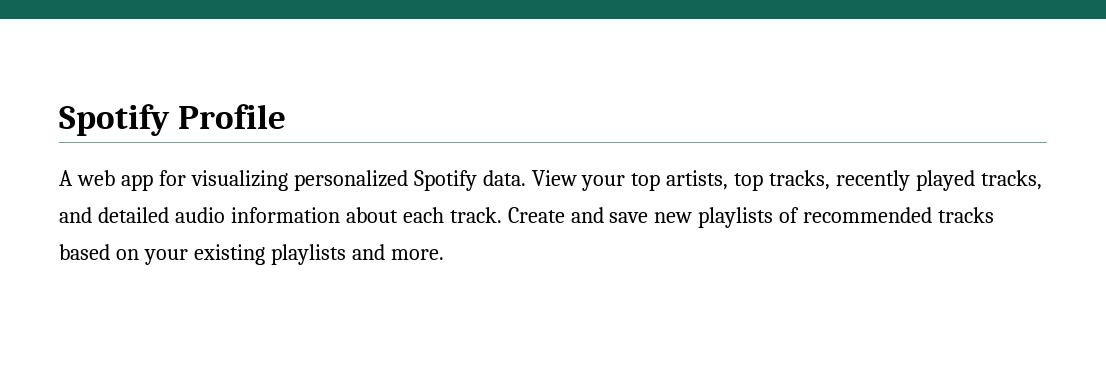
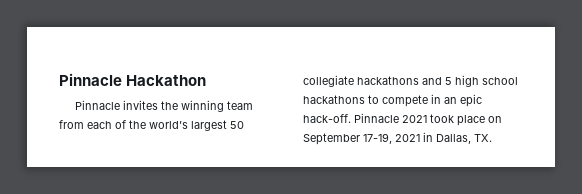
- Spotify Profile
- A web app for visualizing personalized Spotify data. View your top artists, top tracks, recently played tracks, and detailed audio information about each track. Create and save new playlists of recommended tracks based on your existing playlists and more.
+ Pinnacle Hackathon
+ Pinnacle invites the winning team from each of the world’s largest 50 collegiate hackathons and 5 high school hackathons to compete in an epic hack-off. Pinnacle 2021 took place on September 17-19, 2021 in Dallas, TX.

